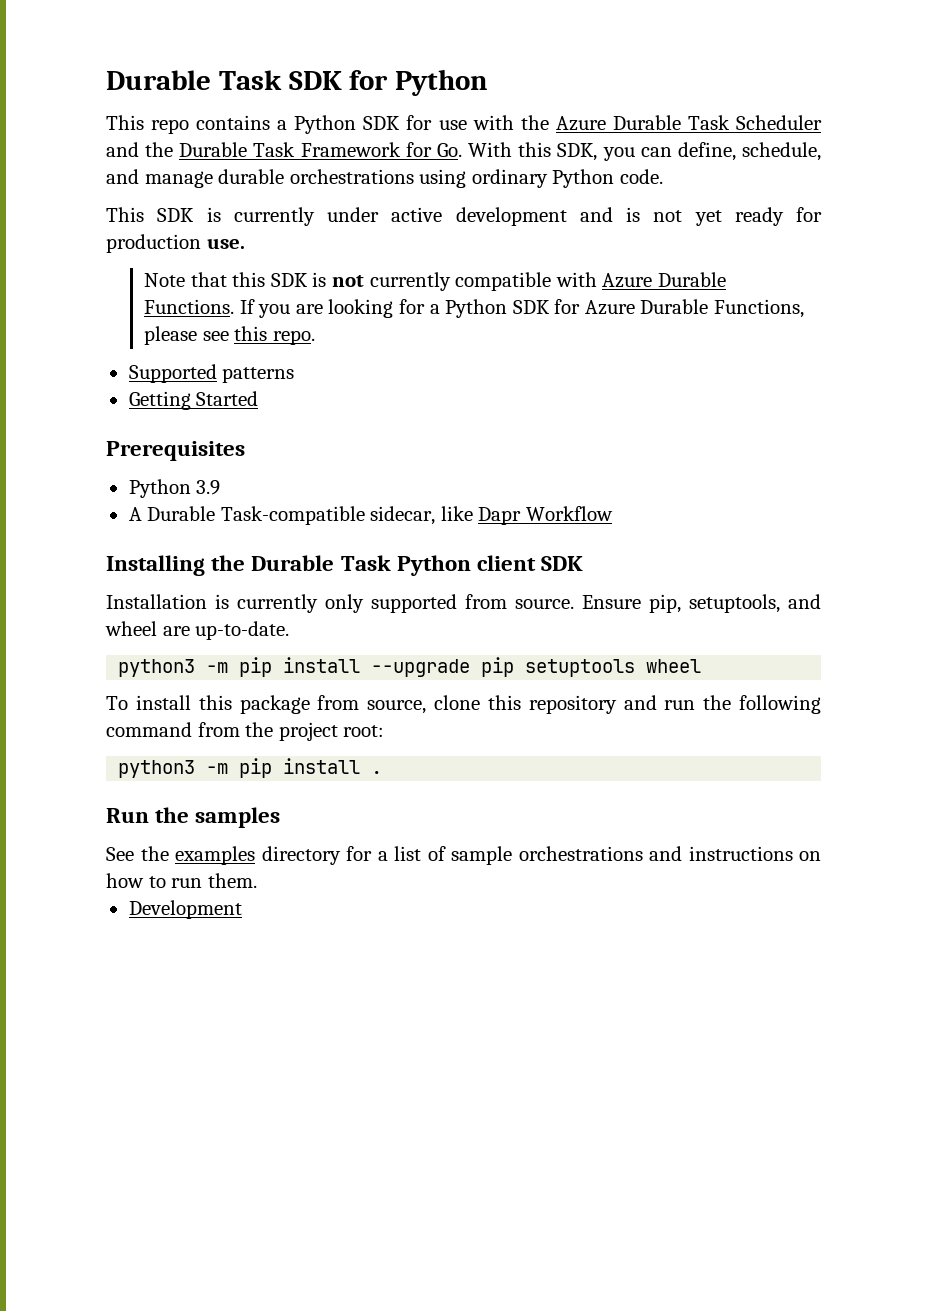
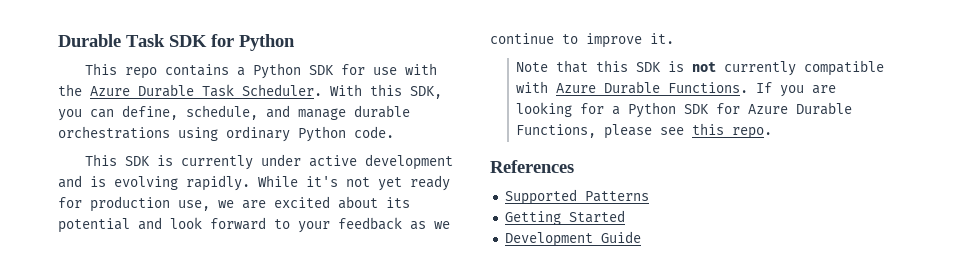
- This repo contains a Python SDK for use with the Azure Durable Task Scheduler and the Durable Task Framework for Go. With this SDK, you can define, schedule, and manage durable orchestrations using ordinary Python code.
+ This repo contains a Python SDK for use with the Azure Durable Task Scheduler. With this SDK, you can define, schedule, and manage durable orchestrations using ordinary Python code.
- This SDK is currently under active development and is not yet ready for production use.
+ This SDK is currently under active development and is evolving rapidly. While it's not yet ready for production use, we are excited about its potential and look forward to your feedback as we continue to improve it.
+ References
- Supported patterns
+ Supported Patterns
- Prerequisites
- Python 3.9
- A Durable Task-compatible sidecar, like Dapr Workflow
- Installing the Durable Task Python client SDK
- Installation is currently only supported from source. Ensure pip, setuptools, and wheel are up-to-date.
- python3 -m pip install --upgrade pip setuptools wheel
- To install this package from source, clone this repository and run the following command from the project root:
- python3 -m pip install .
- Run the samples
- See the examples directory for a list of sample orchestrations and instructions on how to run them.
- Development
+ Development Guide

